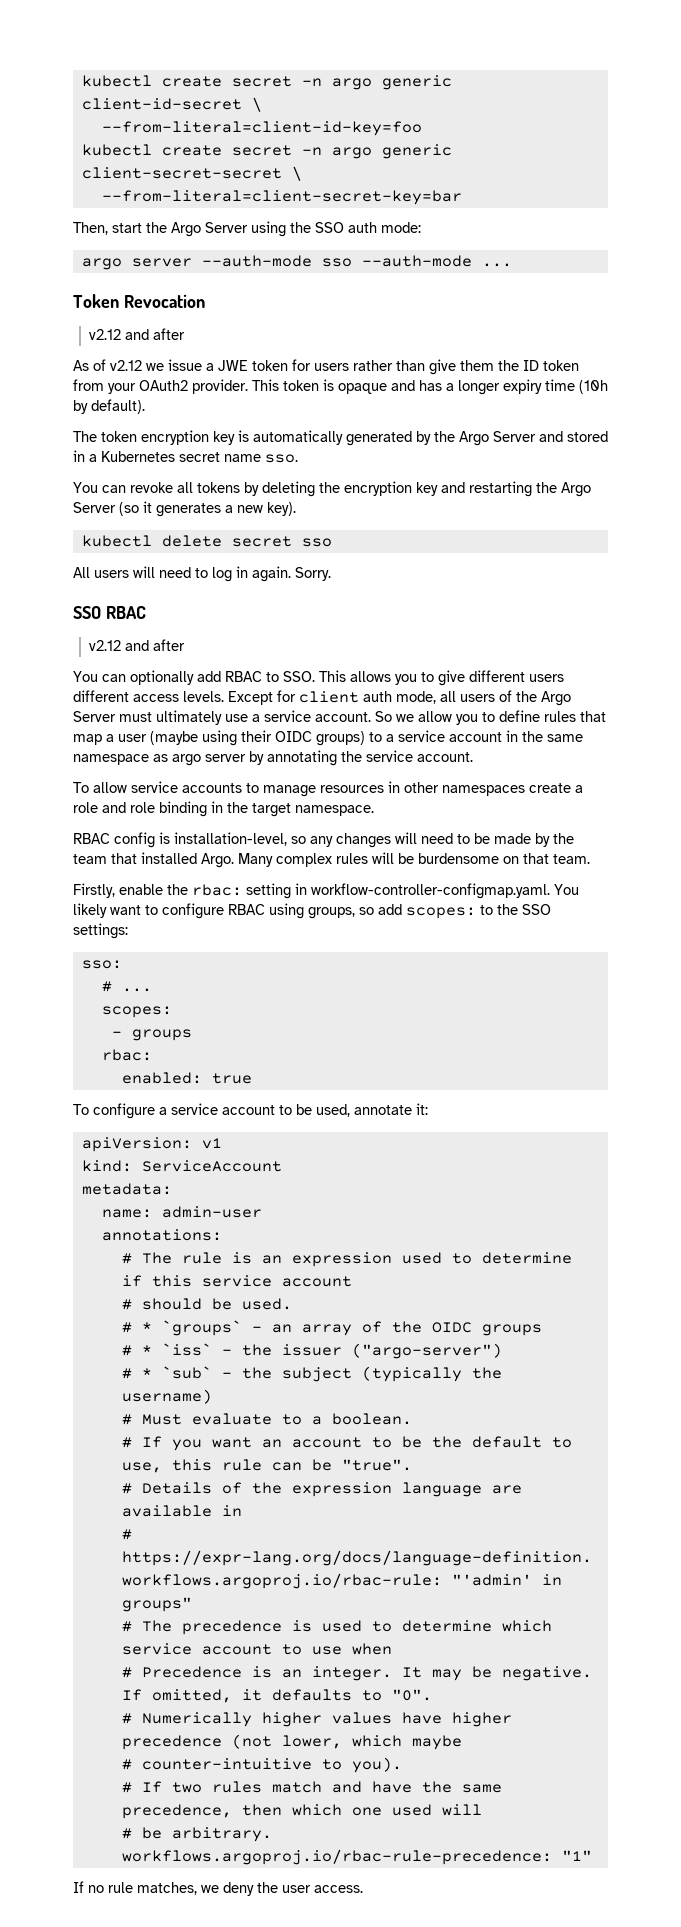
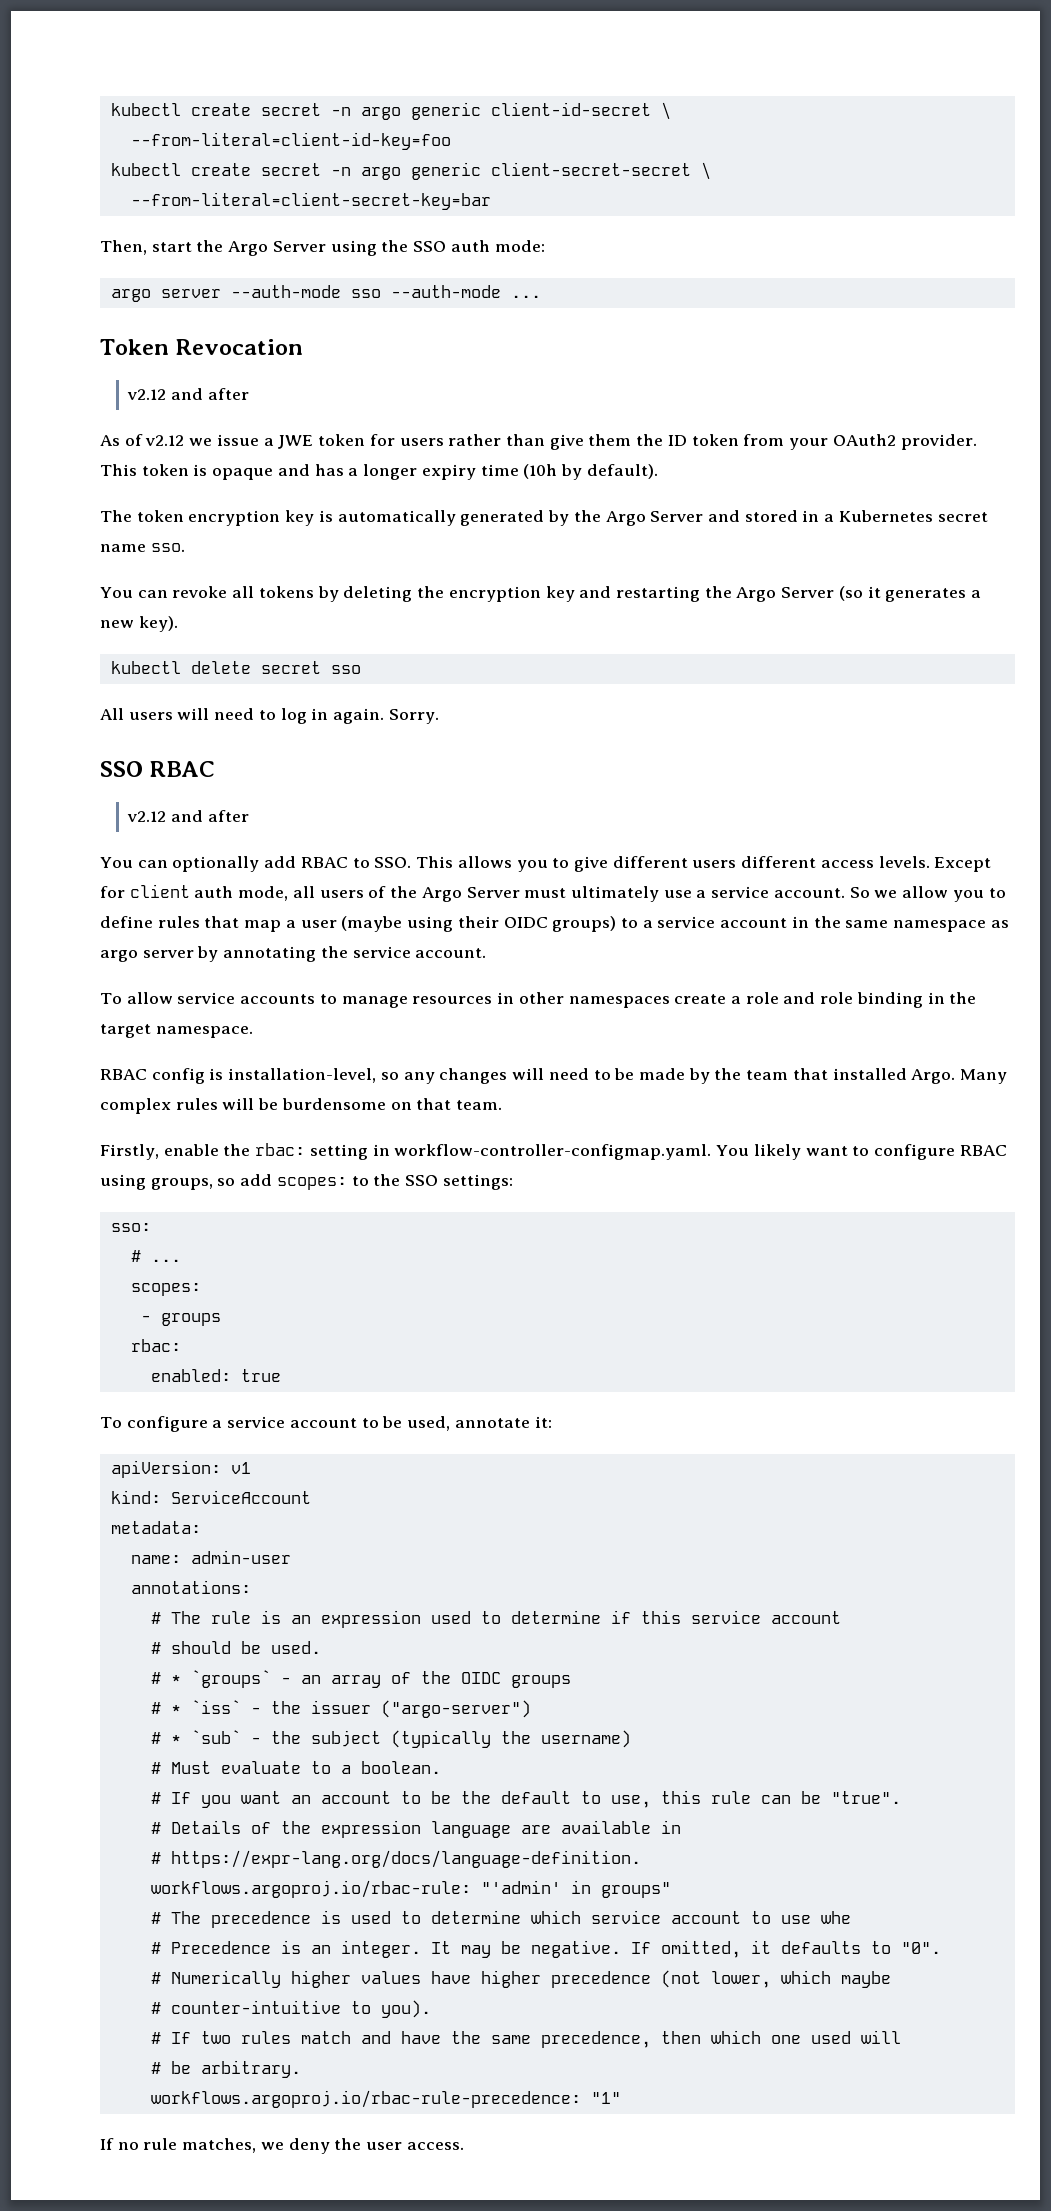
- # The precedence is used to determine which service account to use when
+ # The precedence is used to determine which service account to use whe

